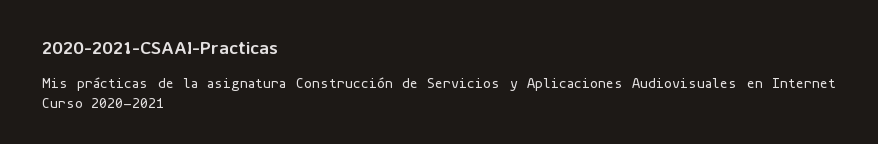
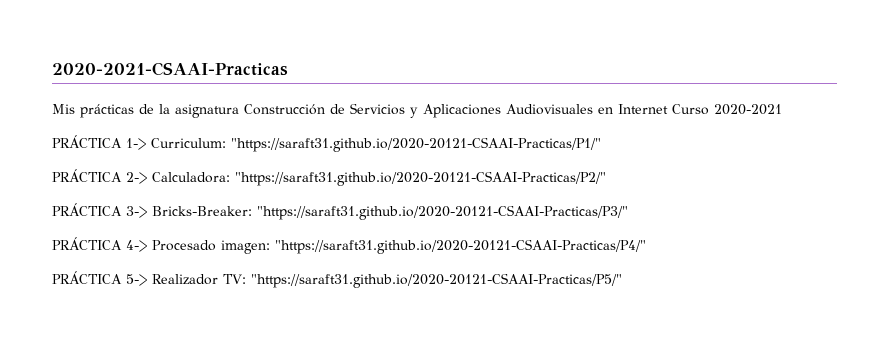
+ PRÁCTICA 1-> Curriculum: "https://saraft31.github.io/2020-20121-CSAAI-Practicas/P1/"
+ PRÁCTICA 2-> Calculadora: "https://saraft31.github.io/2020-20121-CSAAI-Practicas/P2/"
+ PRÁCTICA 3-> Bricks-Breaker: "https://saraft31.github.io/2020-20121-CSAAI-Practicas/P3/"
+ PRÁCTICA 4-> Procesado imagen: "https://saraft31.github.io/2020-20121-CSAAI-Practicas/P4/"
+ PRÁCTICA 5-> Realizador TV: "https://saraft31.github.io/2020-20121-CSAAI-Practicas/P5/"

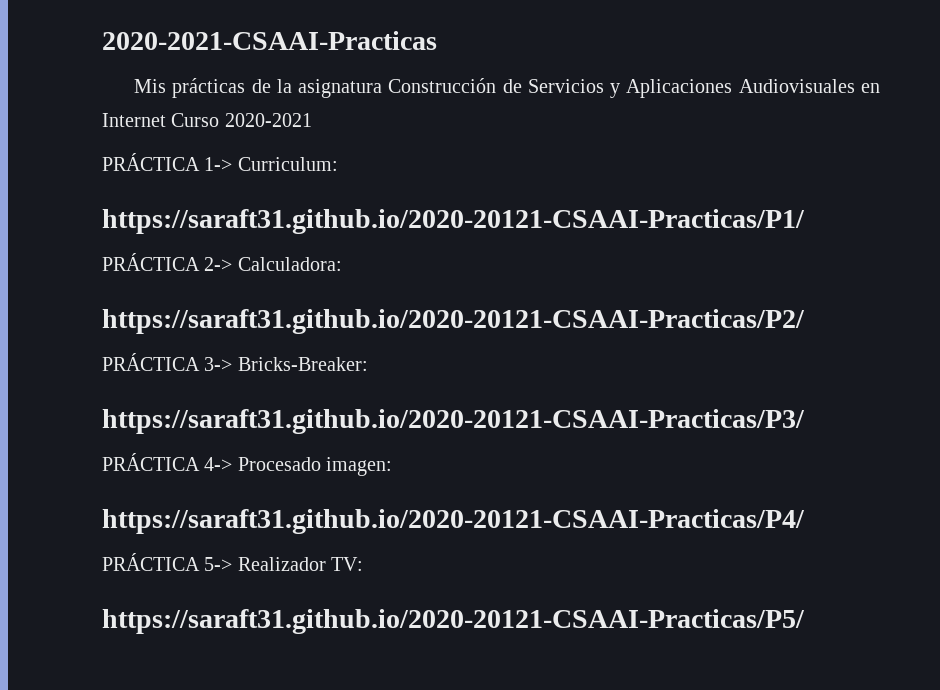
- PRÁCTICA 1-> Curriculum: "https://saraft31.github.io/2020-20121-CSAAI-Practicas/P1/"
+ PRÁCTICA 1-> Curriculum:
+ https://saraft31.github.io/2020-20121-CSAAI-Practicas/P1/
- PRÁCTICA 2-> Calculadora: "https://saraft31.github.io/2020-20121-CSAAI-Practicas/P2/"
+ PRÁCTICA 2-> Calculadora:
+ https://saraft31.github.io/2020-20121-CSAAI-Practicas/P2/
- PRÁCTICA 3-> Bricks-Breaker: "https://saraft31.github.io/2020-20121-CSAAI-Practicas/P3/"
+ PRÁCTICA 3-> Bricks-Breaker:
+ https://saraft31.github.io/2020-20121-CSAAI-Practicas/P3/
- PRÁCTICA 4-> Procesado imagen: "https://saraft31.github.io/2020-20121-CSAAI-Practicas/P4/"
+ PRÁCTICA 4-> Procesado imagen:
+ https://saraft31.github.io/2020-20121-CSAAI-Practicas/P4/
- PRÁCTICA 5-> Realizador TV: "https://saraft31.github.io/2020-20121-CSAAI-Practicas/P5/"
+ PRÁCTICA 5-> Realizador TV:
+ https://saraft31.github.io/2020-20121-CSAAI-Practicas/P5/

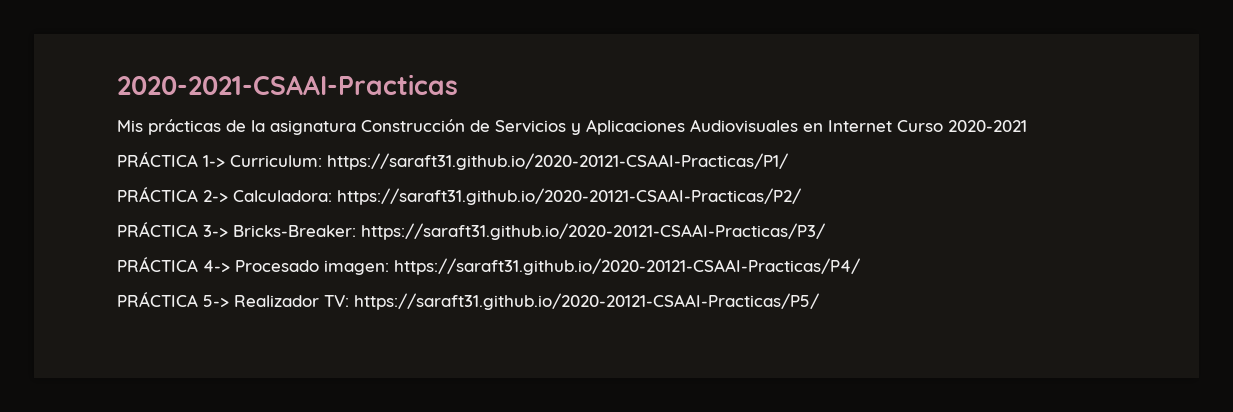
- PRÁCTICA 1-> Curriculum:
- https://saraft31.github.io/2020-20121-CSAAI-Practicas/P1/
+ PRÁCTICA 1-> Curriculum: https://saraft31.github.io/2020-20121-CSAAI-Practicas/P1/
- PRÁCTICA 2-> Calculadora:
- https://saraft31.github.io/2020-20121-CSAAI-Practicas/P2/
+ PRÁCTICA 2-> Calculadora: https://saraft31.github.io/2020-20121-CSAAI-Practicas/P2/
- PRÁCTICA 3-> Bricks-Breaker:
- https://saraft31.github.io/2020-20121-CSAAI-Practicas/P3/
+ PRÁCTICA 3-> Bricks-Breaker: https://saraft31.github.io/2020-20121-CSAAI-Practicas/P3/
- PRÁCTICA 4-> Procesado imagen:
- https://saraft31.github.io/2020-20121-CSAAI-Practicas/P4/
+ PRÁCTICA 4-> Procesado imagen: https://saraft31.github.io/2020-20121-CSAAI-Practicas/P4/
- PRÁCTICA 5-> Realizador TV:
- https://saraft31.github.io/2020-20121-CSAAI-Practicas/P5/
+ PRÁCTICA 5-> Realizador TV: https://saraft31.github.io/2020-20121-CSAAI-Practicas/P5/

